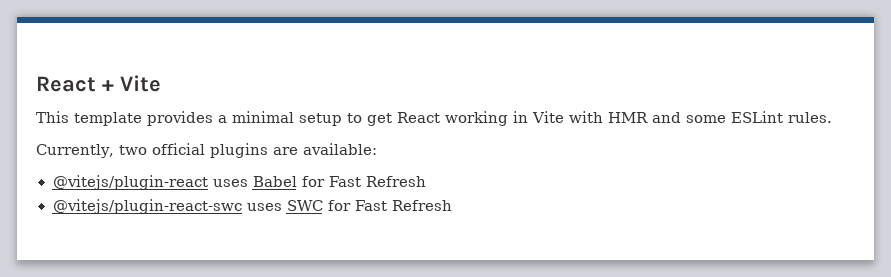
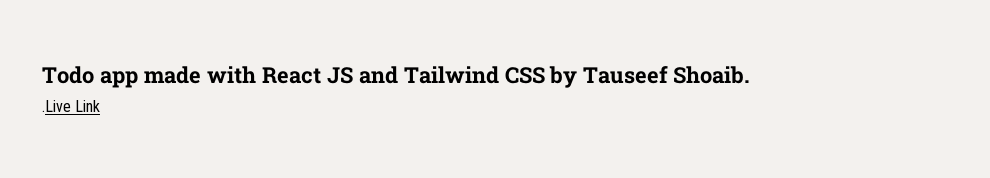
- React + Vite
- This template provides a minimal setup to get React working in Vite with HMR and some ESLint rules.
- Currently, two official plugins are available:
- @vitejs/plugin-react uses Babel for Fast Refresh
- @vitejs/plugin-react-swc uses SWC for Fast Refresh
+ Todo app made with React JS and Tailwind CSS by Tauseef Shoaib.
+ .Live Link

